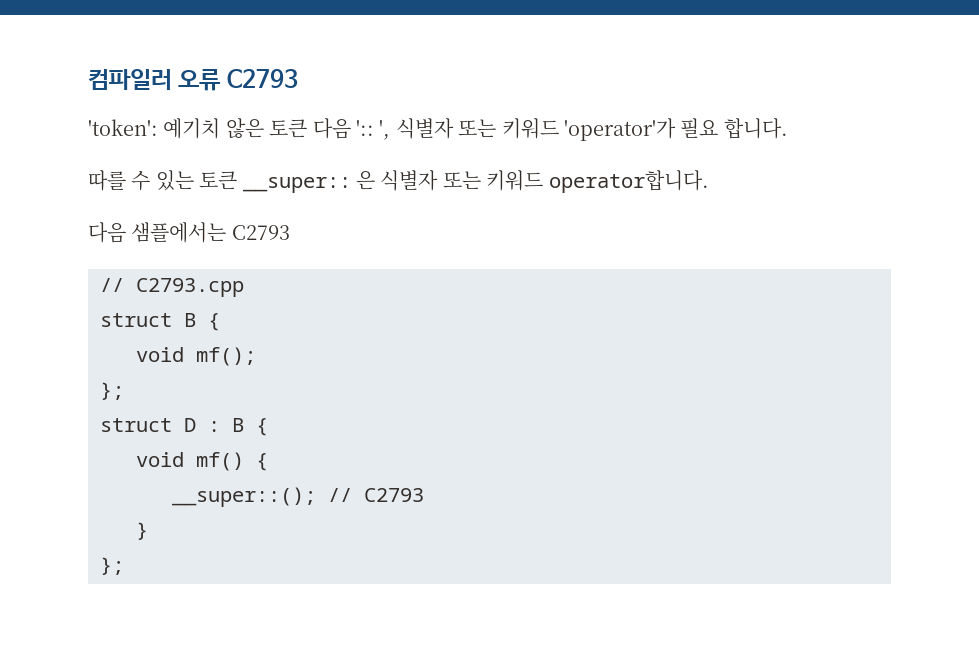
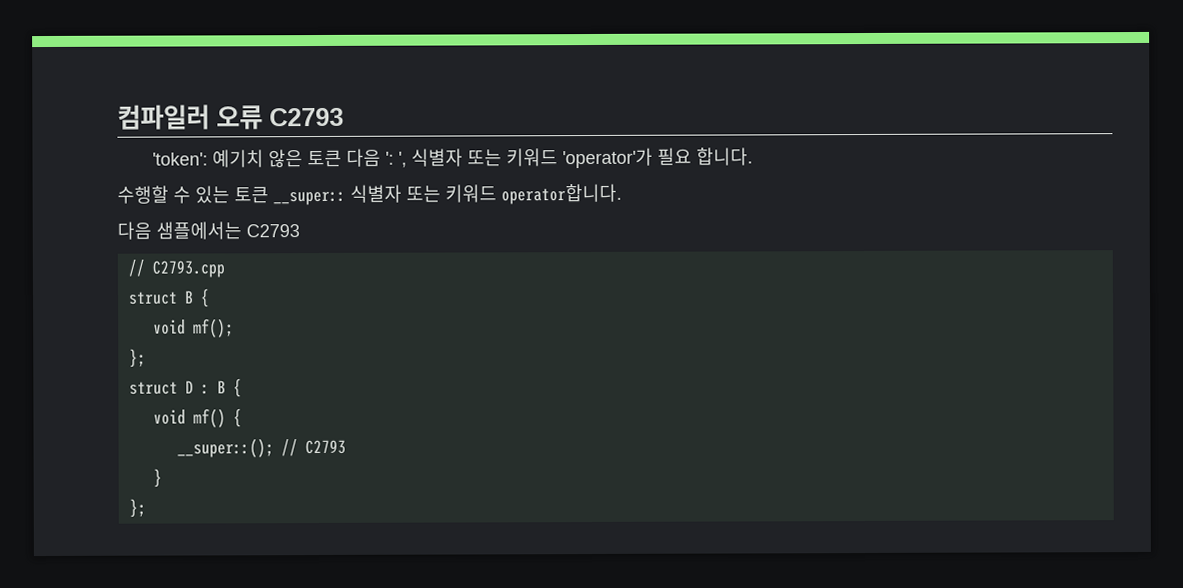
- 'token': 예기치 않은 토큰 다음 ':: ', 식별자 또는 키워드 'operator'가 필요 합니다.
+ 'token': 예기치 않은 토큰 다음 ': ', 식별자 또는 키워드 'operator'가 필요 합니다.
- 따를 수 있는 토큰 __super:: 은 식별자 또는 키워드 operator합니다.
+ 수행할 수 있는 토큰 __super:: 식별자 또는 키워드 operator합니다.

